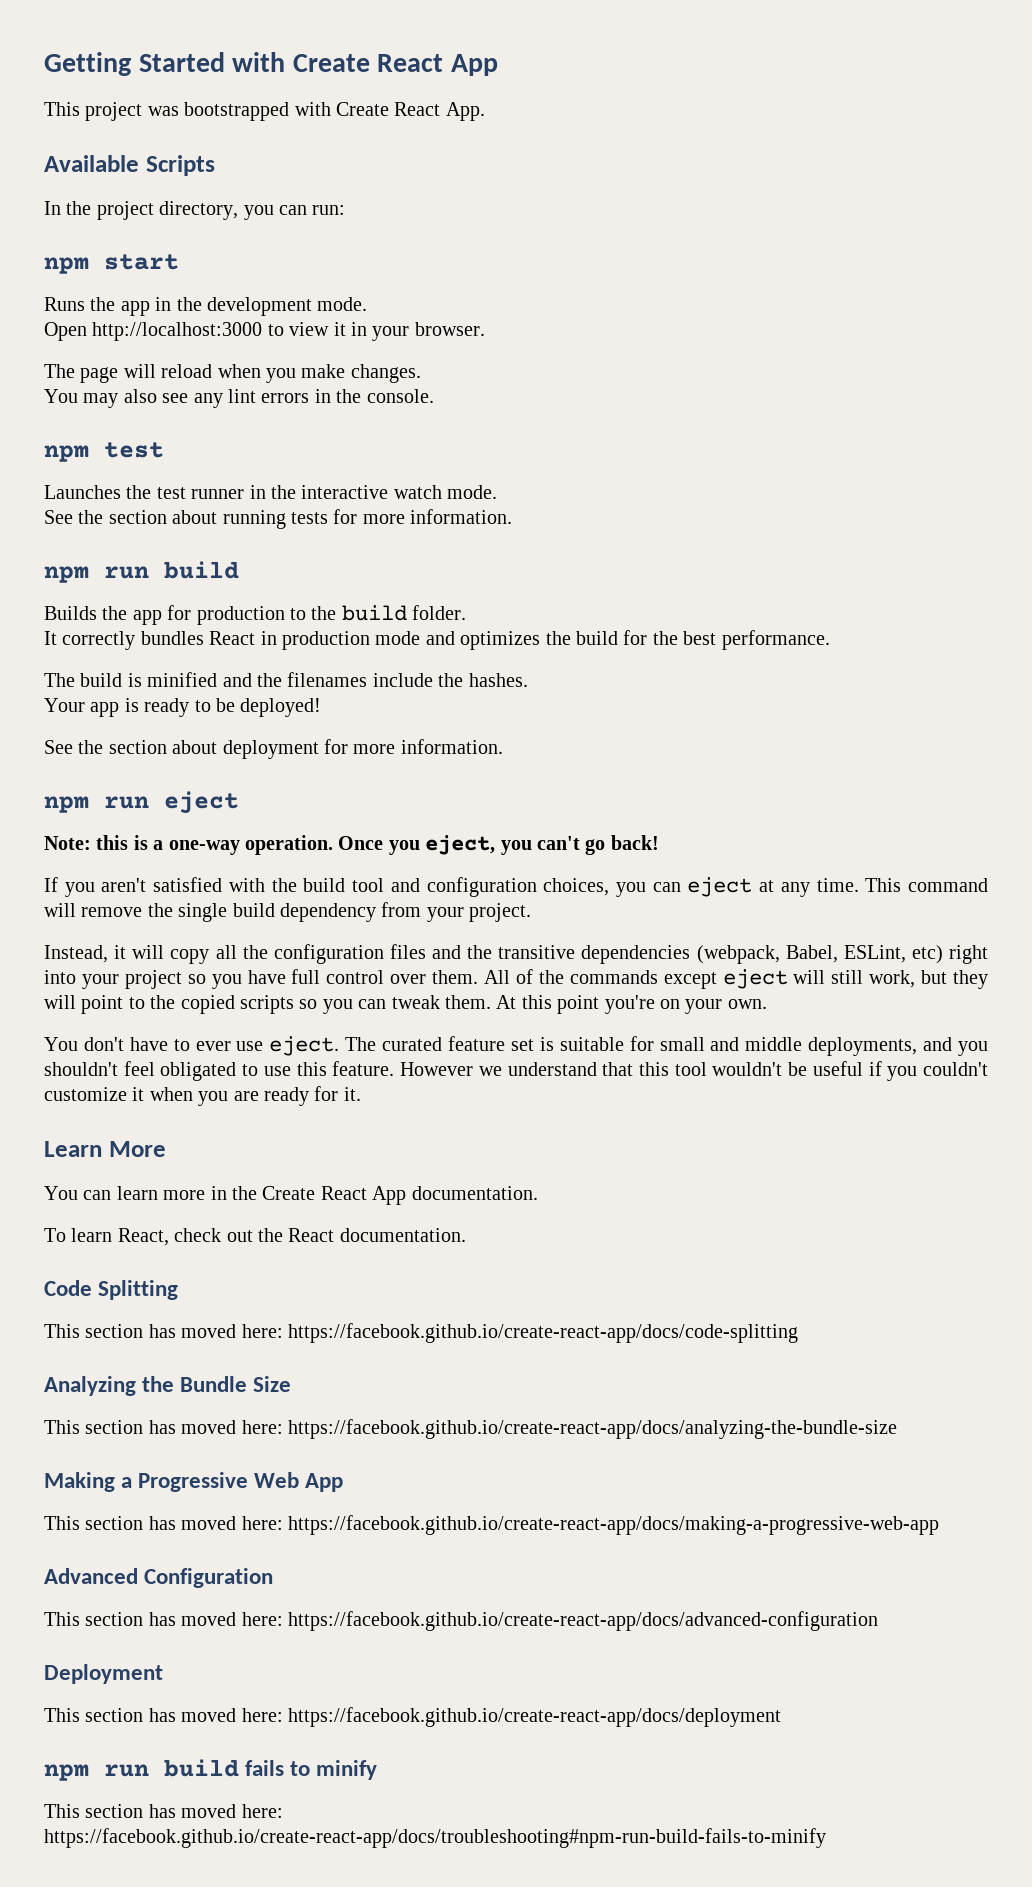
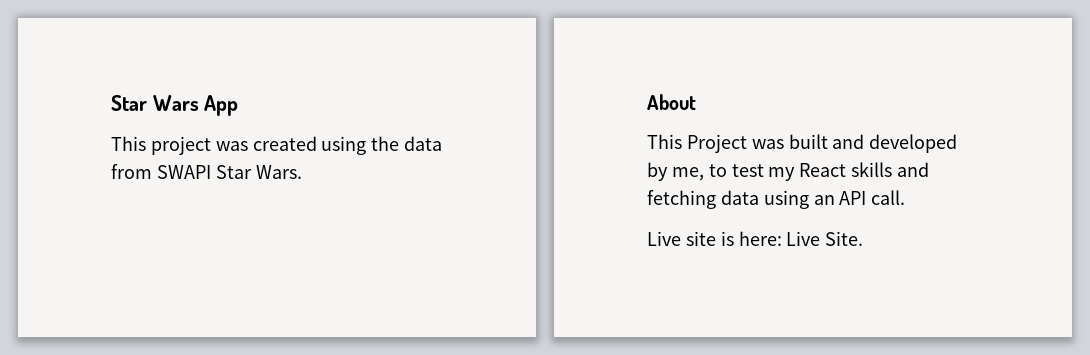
- Getting Started with Create React App
+ Star Wars App
- This project was bootstrapped with Create React App.
- Available Scripts
- In the project directory, you can run:
- npm start
- Runs the app in the development mode.
- Open http://localhost:3000 to view it in your browser.
- The page will reload when you make changes.
- You may also see any lint errors in the console.
- npm test
- Launches the test runner in the interactive watch mode.
- See the section about running tests for more information.
- npm run build
- Builds the app for production to the build folder.
- It correctly bundles React in production mode and optimizes the build for the best performance.
- The build is minified and the filenames include the hashes.
- Your app is ready to be deployed!
- See the section about deployment for more information.
- npm run eject
- Note: this is a one-way operation. Once you eject, you can't go back!
- If you aren't satisfied with the build tool and configuration choices, you can eject at any time. This command will remove the single build dependency from your project.
- Instead, it will copy all the configuration files and the transitive dependencies (webpack, Babel, ESLint, etc) right into your project so you have full control over them. All of the commands except eject will still work, but they will point to the copied scripts so you can tweak them. At this point you're on your own.
- You don't have to ever use eject. The curated feature set is suitable for small and middle deployments, and you shouldn't feel obligated to use this feature. However we understand that this tool wouldn't be useful if you couldn't customize it when you are ready for it.
- Learn More
- You can learn more in the Create React App documentation.
- To learn React, check out the React documentation.
- Code Splitting
- This section has moved here: https://facebook.github.io/create-react-app/docs/code-splitting
- Analyzing the Bundle Size
- This section has moved here: https://facebook.github.io/create-react-app/docs/analyzing-the-bundle-size
- Making a Progressive Web App
- This section has moved here: https://facebook.github.io/create-react-app/docs/making-a-progressive-web-app
- Advanced Configuration
- This section has moved here: https://facebook.github.io/create-react-app/docs/advanced-configuration
- Deployment
- This section has moved here: https://facebook.github.io/create-react-app/docs/deployment
- npm run build fails to minify
- This section has moved here: https://facebook.github.io/create-react-app/docs/troubleshooting#npm-run-build-fails-to-minify
+ This project was created using the data from SWAPI Star Wars.
+ About
+ This Project was built and developed by me, to test my React skills and fetching data using an API call.
+ Live site is here: Live Site.

